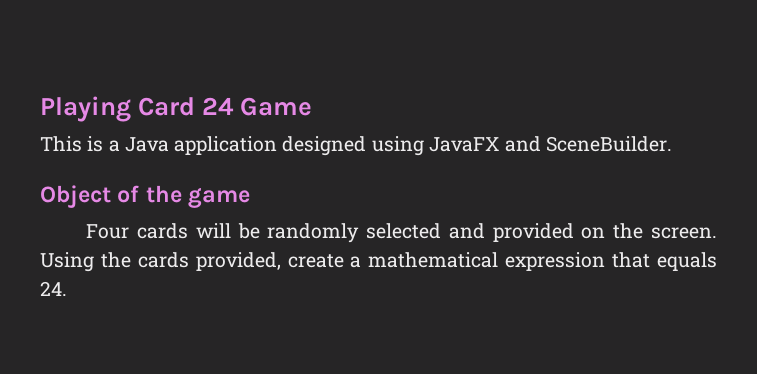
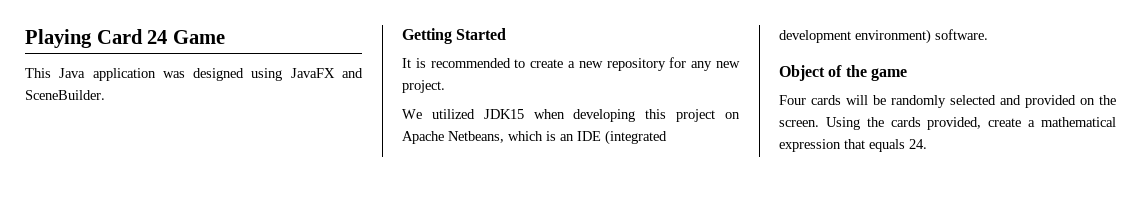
- This is a Java application designed using JavaFX and SceneBuilder.
+ This Java application was designed using JavaFX and SceneBuilder.
+ Getting Started
+ It is recommended to create a new repository for any new project.
+ We utilized JDK15 when developing this project on Apache Netbeans, which is an IDE (integrated development environment) software.

